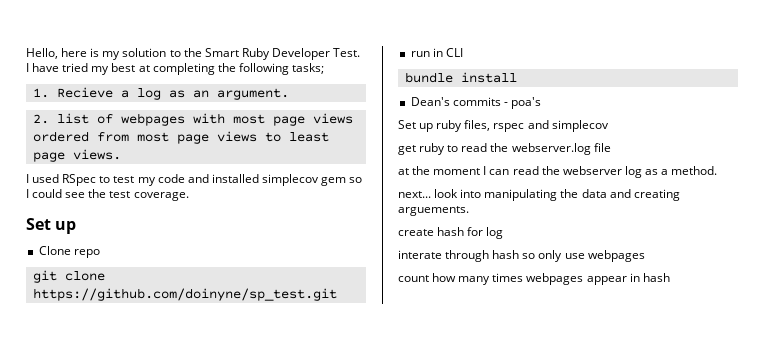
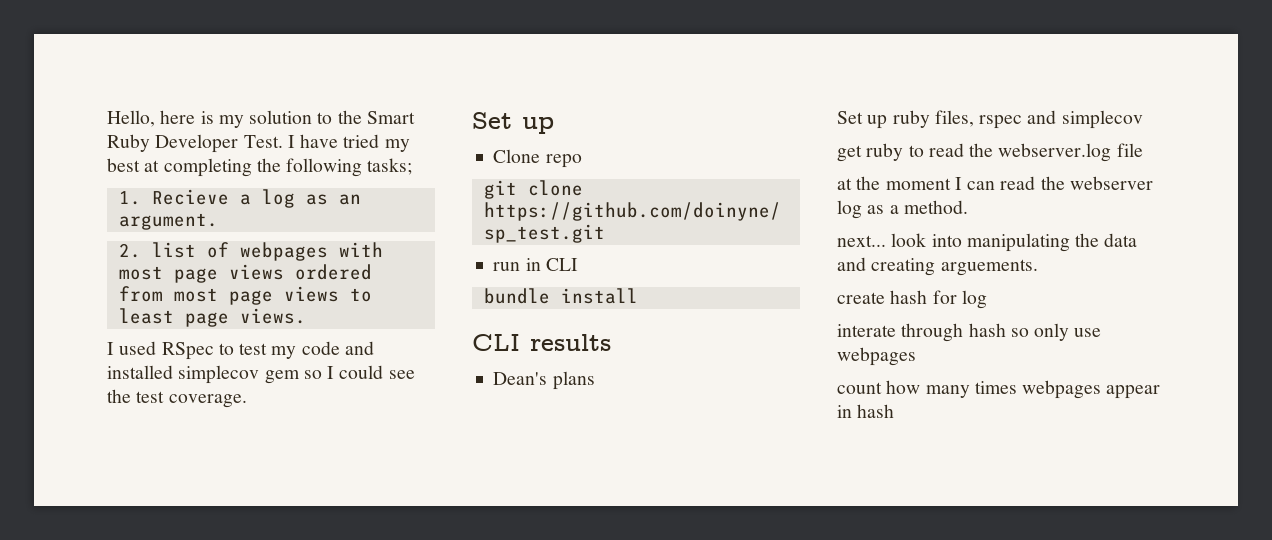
+ CLI results
- Dean's commits - poa's
+ Dean's plans

